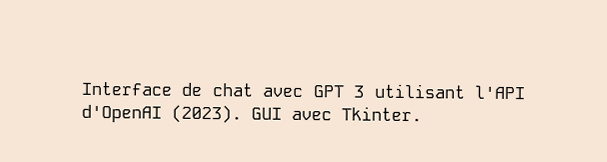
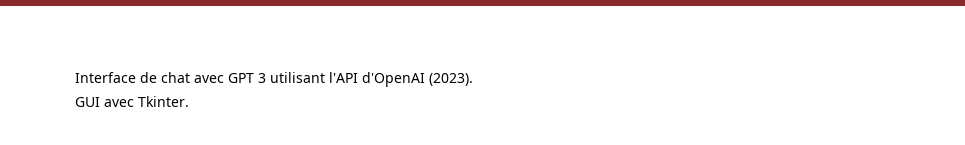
- Interface de chat avec GPT 3 utilisant l'API d'OpenAI (2023). GUI avec Tkinter.
+ Interface de chat avec GPT 3 utilisant l'API d'OpenAI (2023).
+ GUI avec Tkinter.

